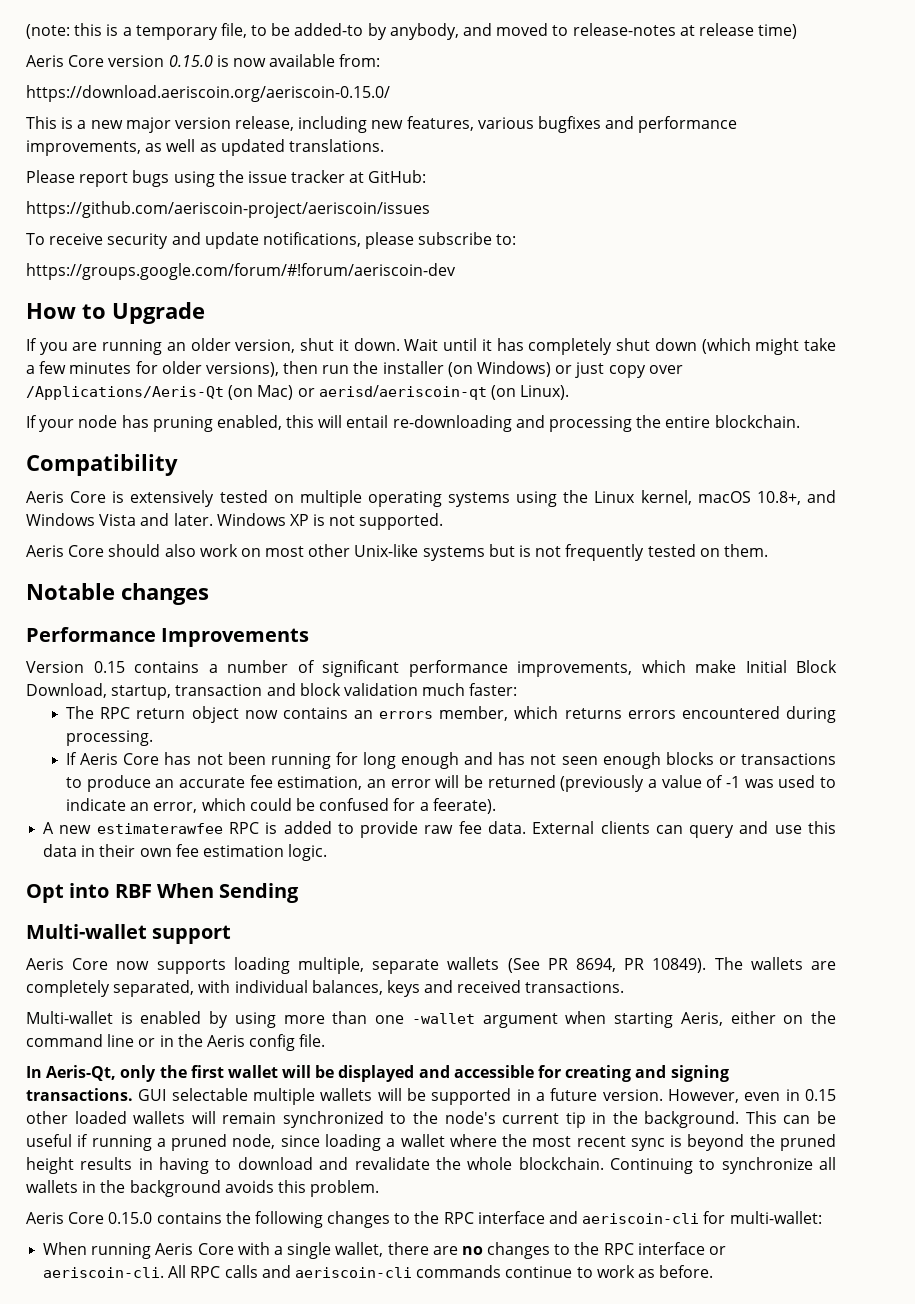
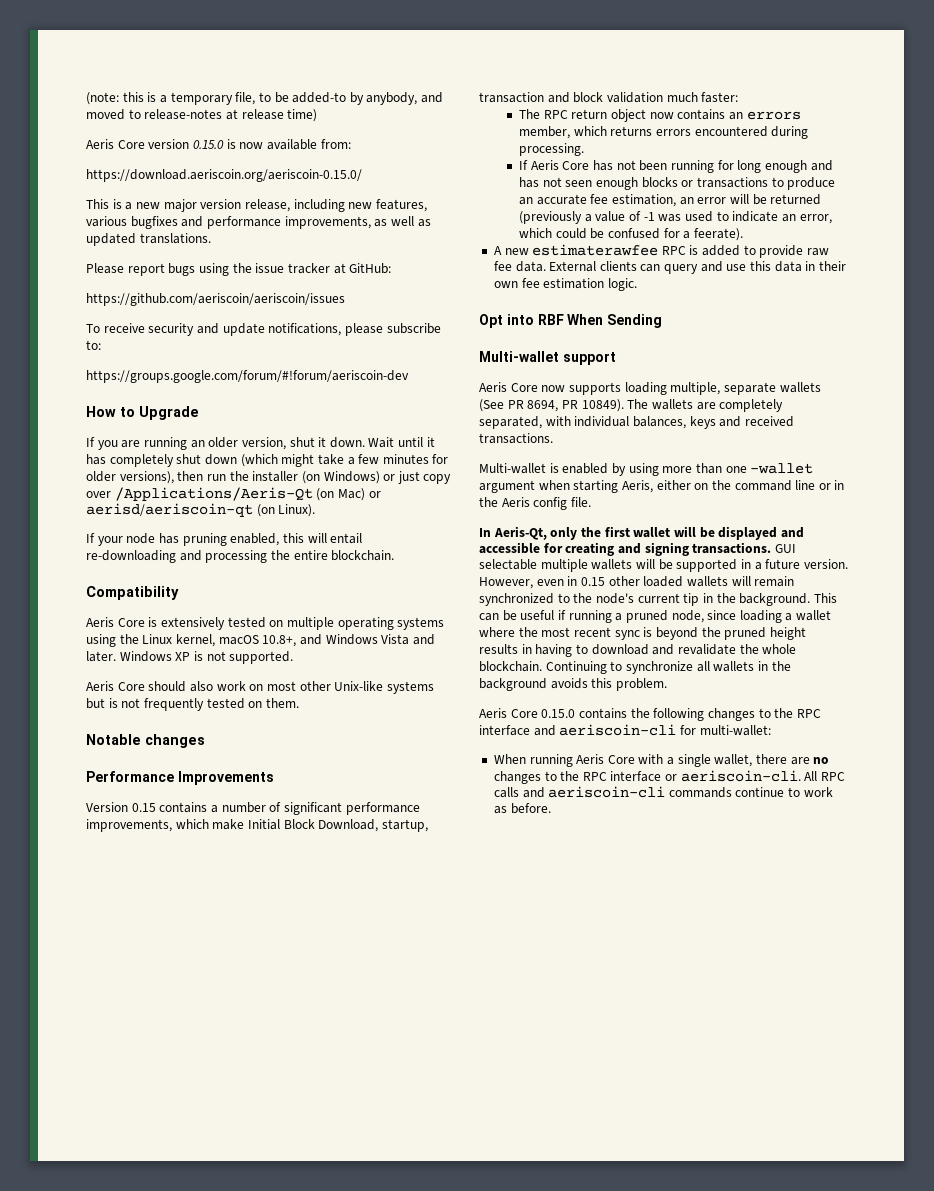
- https://github.com/aeriscoin-project/aeriscoin/issues
+ https://github.com/aeriscoin/aeriscoin/issues

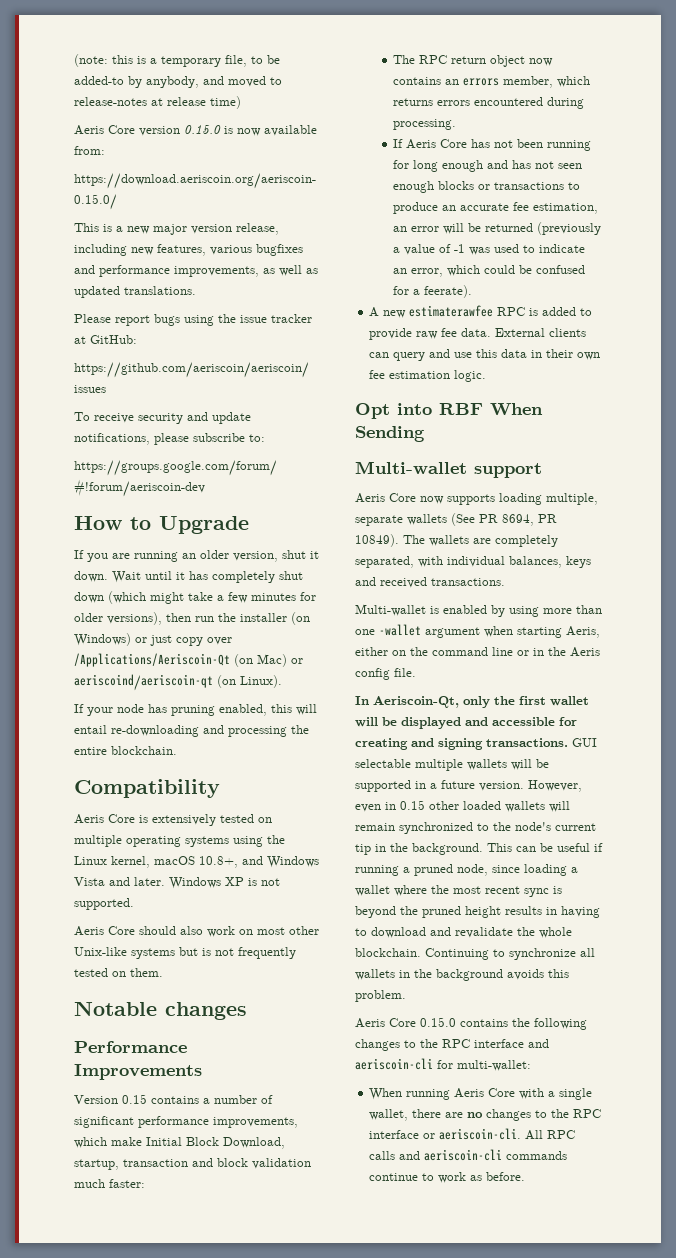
- Wait until it has completely shut down (which might take a few minutes for older versions), then run the installer (on Windows) or just copy over /Applications/Aeris-Qt (on Mac) or aerisd/aeriscoin-qt (on Linux).
+ Wait until it has completely shut down (which might take a few minutes for older versions), then run the installer (on Windows) or just copy over /Applications/Aeriscoin-Qt (on Mac) or aeriscoind/aeriscoin-qt (on Linux).
- In Aeris-Qt, only the first wallet will be displayed and accessible for creating and signing transactions.
+ In Aeriscoin-Qt, only the first wallet will be displayed and accessible for creating and signing transactions.

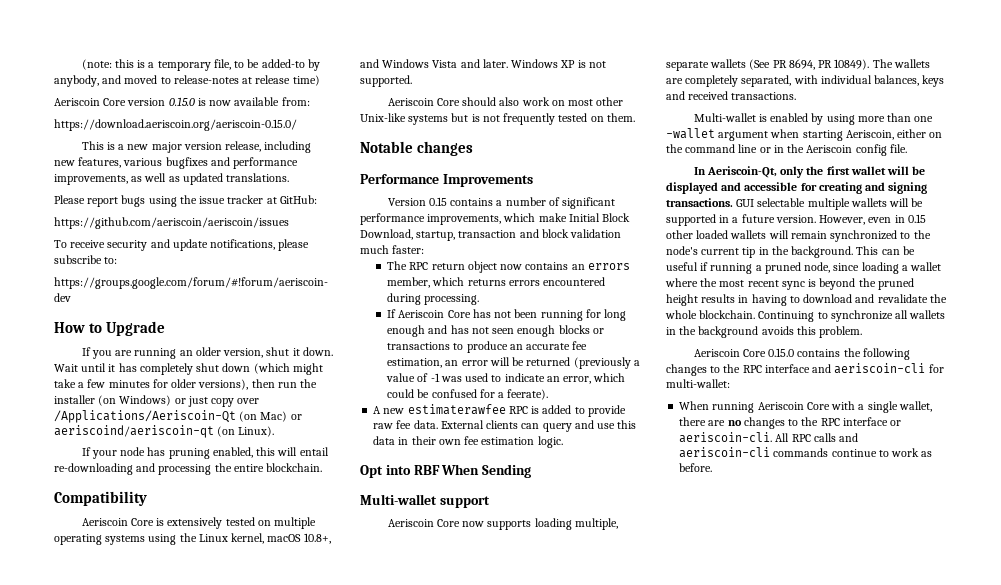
- Aeris Core version 0.15.0 is now available from:
+ Aeriscoin Core version 0.15.0 is now available from:
- Aeris Core is extensively tested on multiple operating systems using the Linux kernel, macOS 10.8+, and Windows Vista and later.
+ Aeriscoin Core is extensively tested on multiple operating systems using the Linux kernel, macOS 10.8+, and Windows Vista and later.
- Aeris Core should also work on most other Unix-like systems but is not frequently tested on them.
+ Aeriscoin Core should also work on most other Unix-like systems but is not frequently tested on them.
- If Aeris Core has not been running for long enough and has not seen enough blocks or transactions to produce an accurate fee estimation, an error will be returned (previously a value of -1 was used to indicate an error, which could be confused for a feerate).
+ If Aeriscoin Core has not been running for long enough and has not seen enough blocks or transactions to produce an accurate fee estimation, an error will be returned (previously a value of -1 was used to indicate an error, which could be confused for a feerate).
- Aeris Core now supports loading multiple, separate wallets (See PR 8694, PR 10849).
+ Aeriscoin Core now supports loading multiple, separate wallets (See PR 8694, PR 10849).
- Multi-wallet is enabled by using more than one -wallet argument when starting Aeris, either on the command line or in the Aeris config file.
+ Multi-wallet is enabled by using more than one -wallet argument when starting Aeriscoin, either on the command line or in the Aeriscoin config file.
- Aeris Core 0.15.0 contains the following changes to the RPC interface and aeriscoin-cli for multi-wallet:
+ Aeriscoin Core 0.15.0 contains the following changes to the RPC interface and aeriscoin-cli for multi-wallet:
- When running Aeris Core with a single wallet, there are no changes to the RPC interface or aeriscoin-cli.
+ When running Aeriscoin Core with a single wallet, there are no changes to the RPC interface or aeriscoin-cli.

